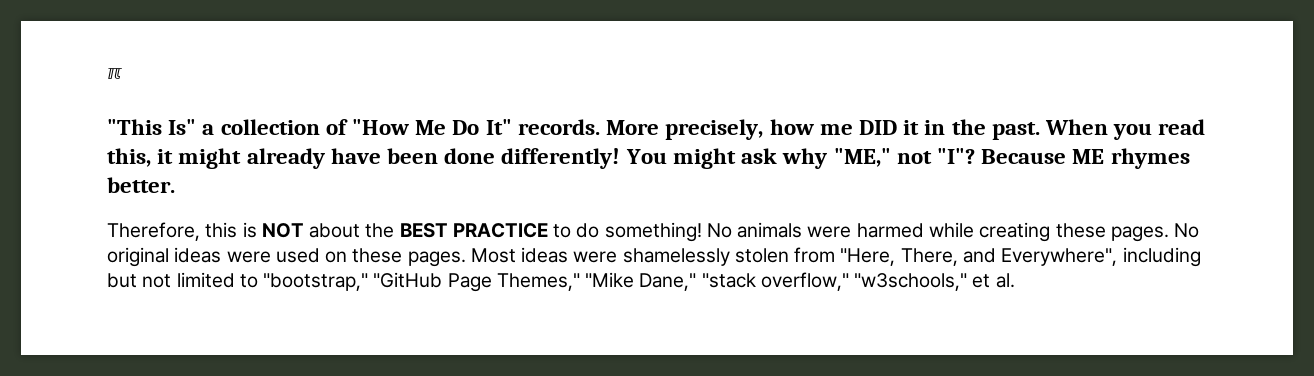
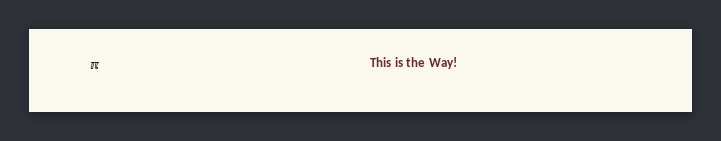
- "This Is" a collection of "How Me Do It" records. More precisely, how me DID it in the past. When you read this, it might already have been done differently! You might ask why "ME," not "I"? Because ME rhymes better.
- Therefore, this is NOT about the BEST PRACTICE to do something! No animals were harmed while creating these pages. No original ideas were used on these pages. Most ideas were shamelessly stolen from "Here, There, and Everywhere", including but not limited to "bootstrap," "GitHub Page Themes," "Mike Dane," "stack overflow," "w3schools," et al.
+ This is the Way!

